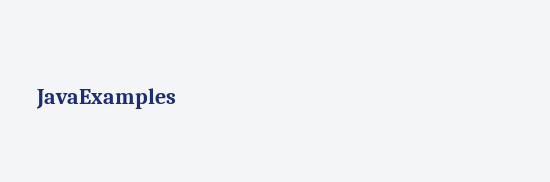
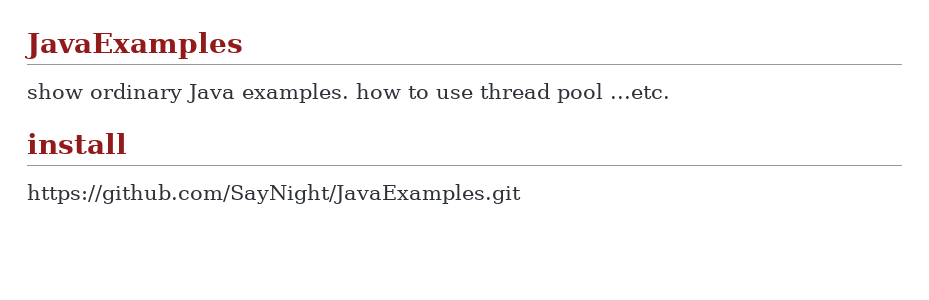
+ show ordinary Java examples. how to use thread pool ...etc.
+ install
+ https://github.com/SayNight/JavaExamples.git

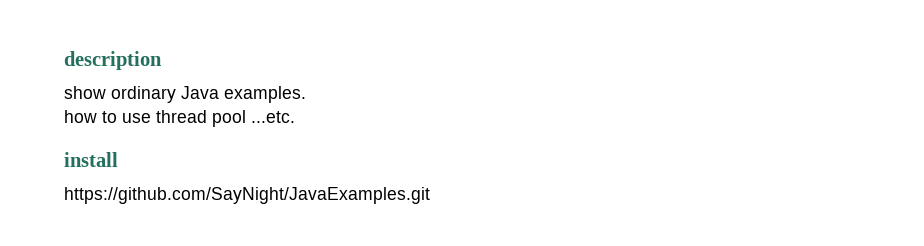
- JavaExamples
+ description
- show ordinary Java examples. how to use thread pool ...etc.
+ show ordinary Java examples.
+ how to use thread pool ...etc.

